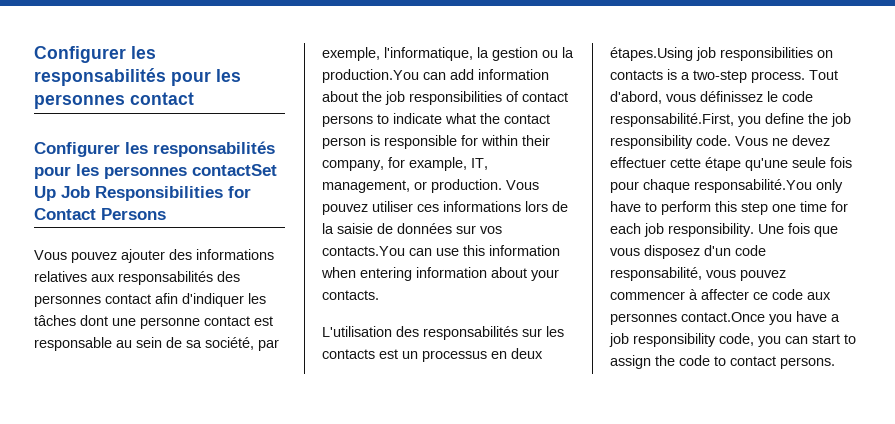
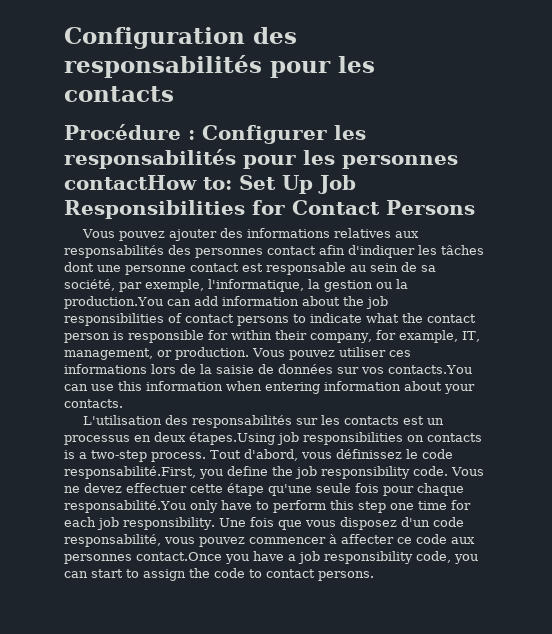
- Configurer les responsabilités pour les personnes contact
- Configurer les responsabilités pour les personnes contactSet Up Job Responsibilities for Contact Persons
+ Configuration des responsabilités pour les contacts
+ Procédure : Configurer les responsabilités pour les personnes contactHow to: Set Up Job Responsibilities for Contact Persons

